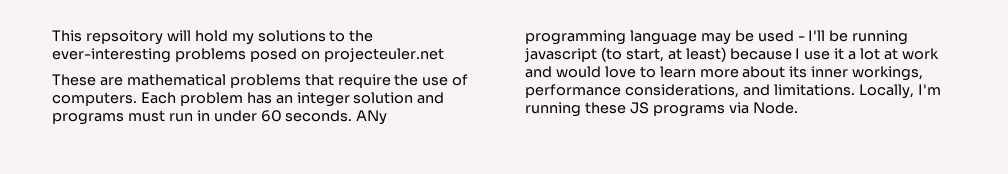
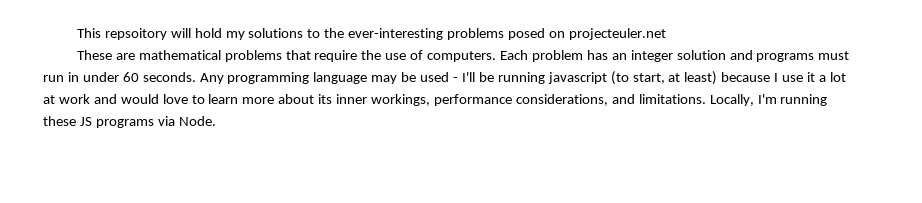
- ANy programming language may be used - I'll be running javascript (to start, at least) because I use it a lot at work and would love to learn more about its inner workings, performance considerations, and limitations.
+ Any programming language may be used - I'll be running javascript (to start, at least) because I use it a lot at work and would love to learn more about its inner workings, performance considerations, and limitations.

